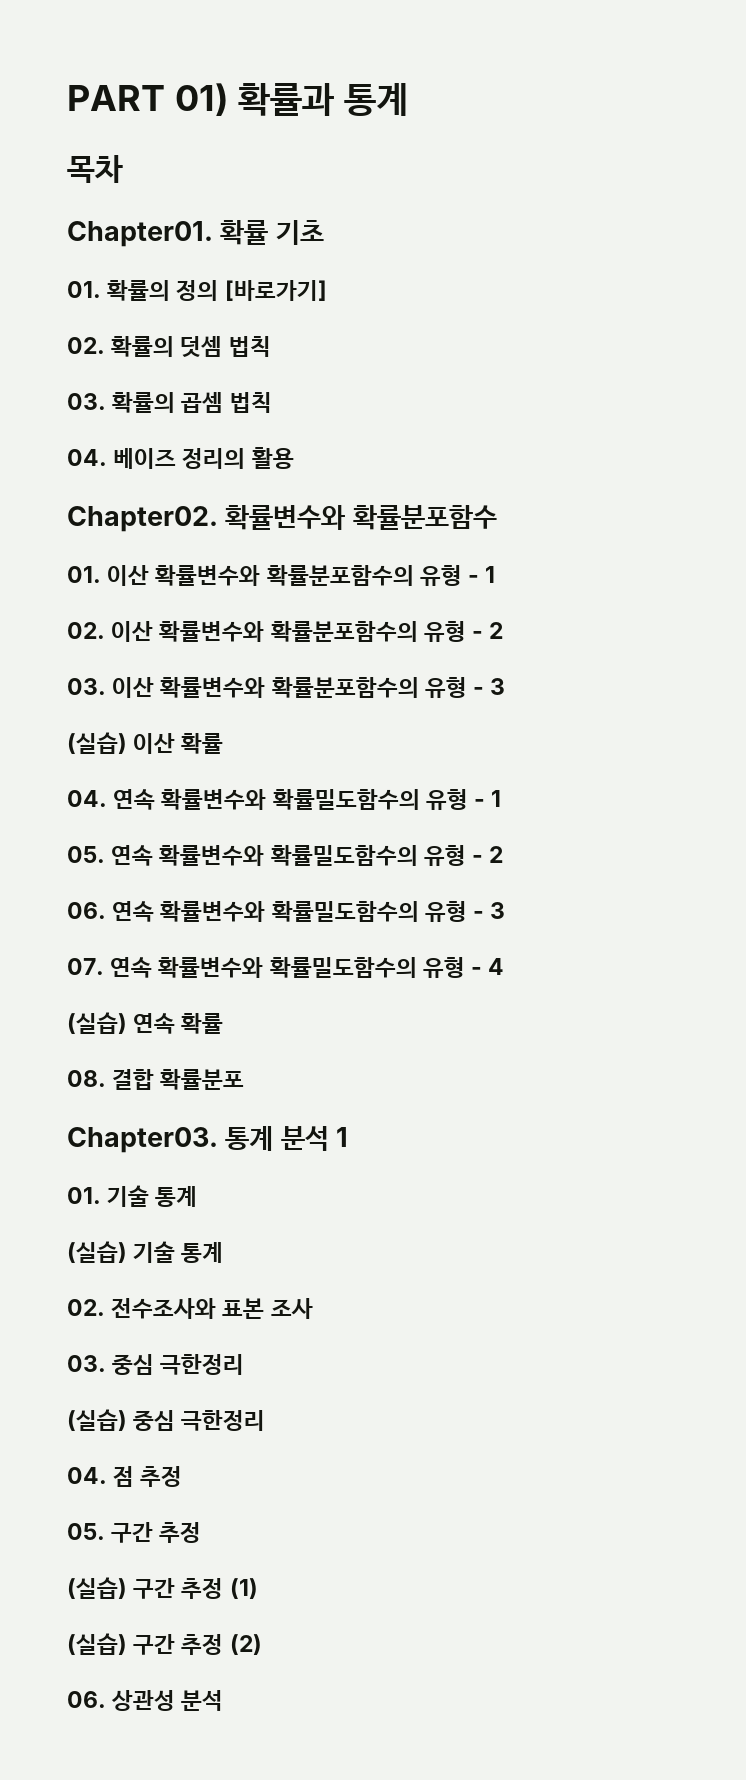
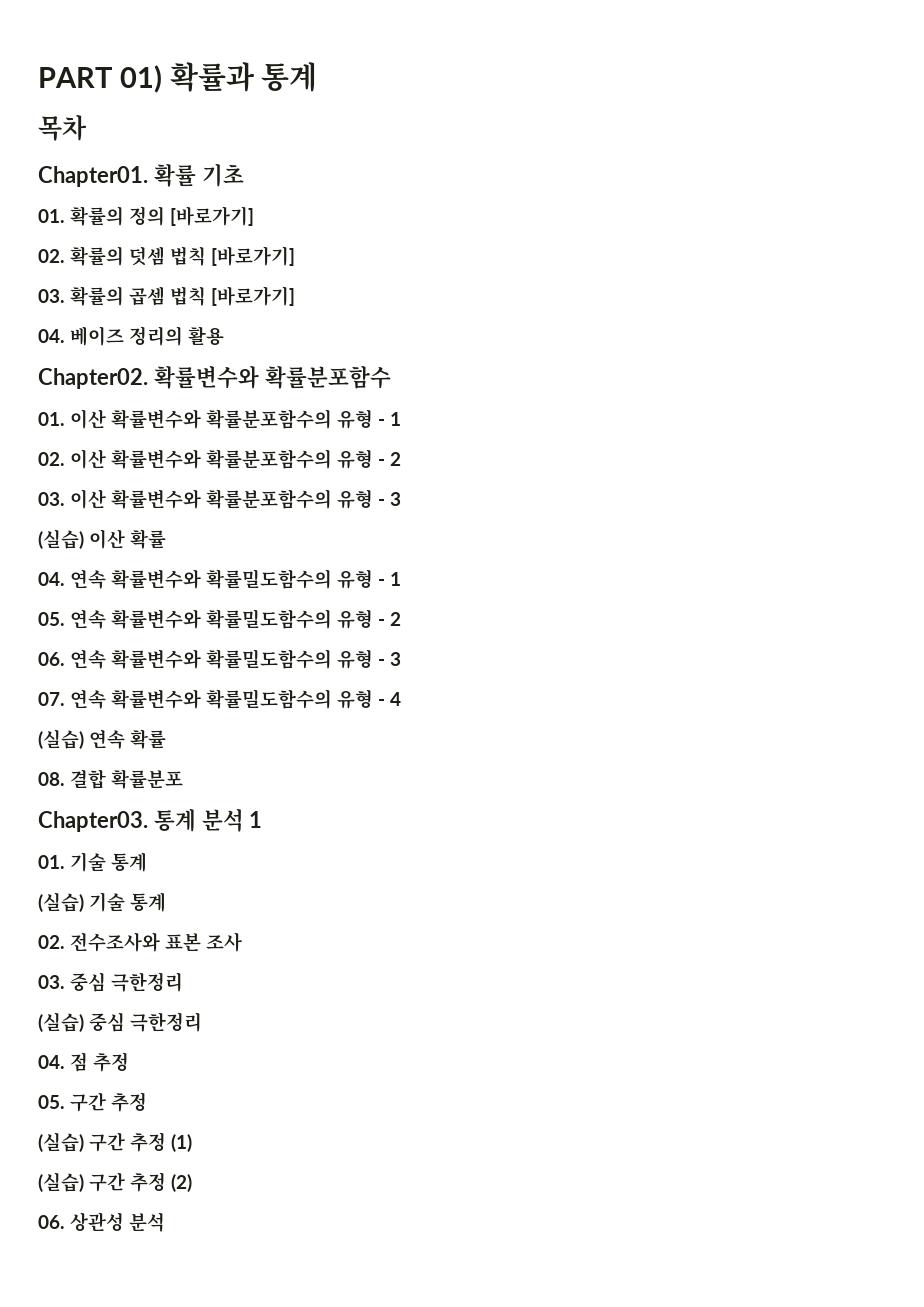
- 02. 확률의 덧셈 법칙
+ 02. 확률의 덧셈 법칙 [바로가기]
- 03. 확률의 곱셈 법칙
+ 03. 확률의 곱셈 법칙 [바로가기]

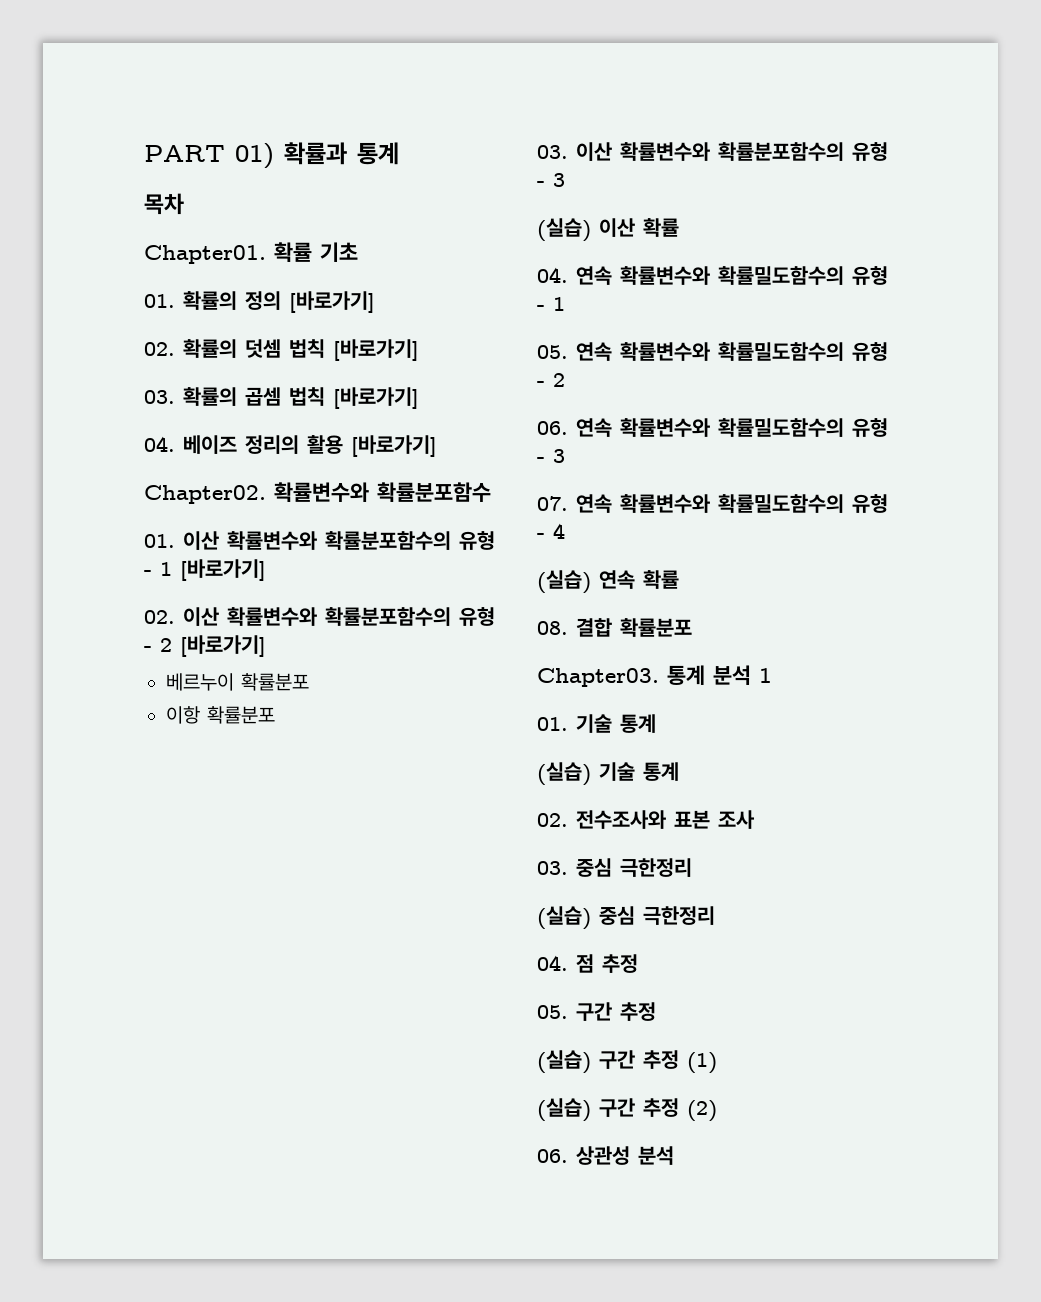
- 04. 베이즈 정리의 활용
+ 04. 베이즈 정리의 활용 [바로가기]
- 01. 이산 확률변수와 확률분포함수의 유형 - 1
+ 01. 이산 확률변수와 확률분포함수의 유형 - 1 [바로가기]
- 02. 이산 확률변수와 확률분포함수의 유형 - 2
+ 02. 이산 확률변수와 확률분포함수의 유형 - 2 [바로가기]
+ 베르누이 확률분포
+ 이항 확률분포

